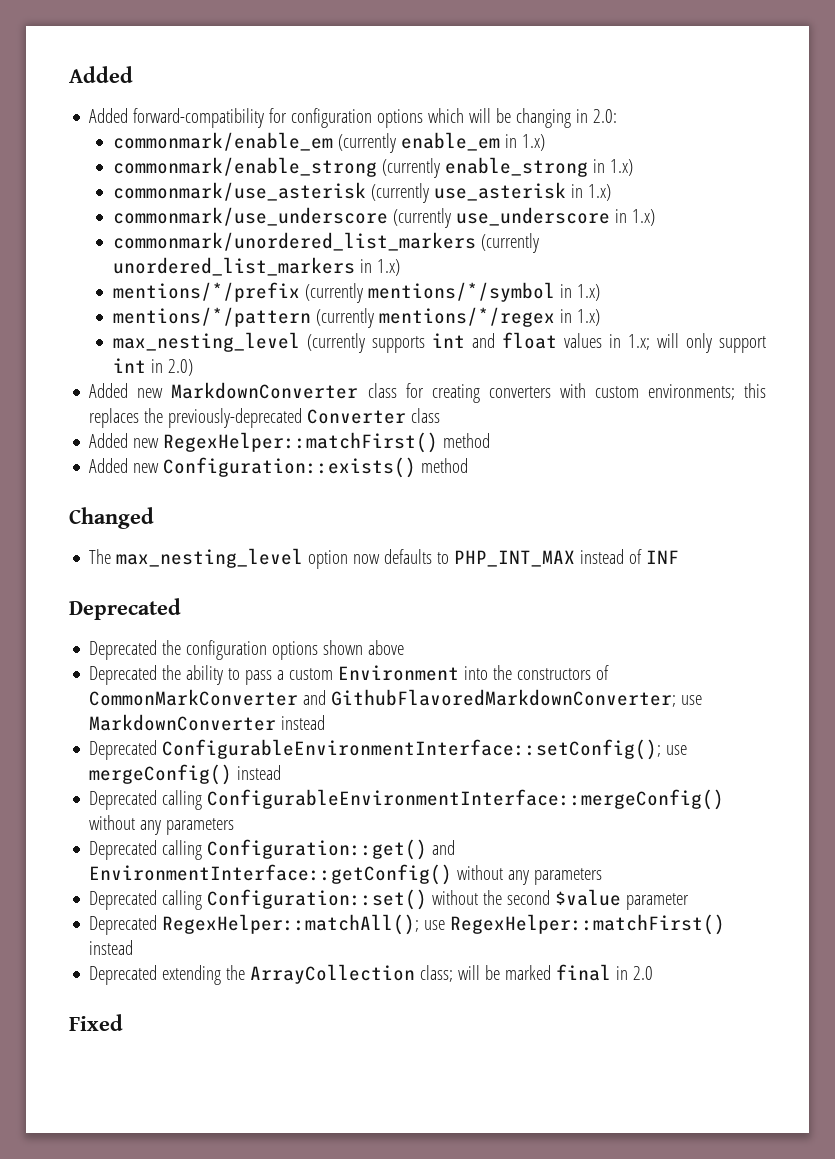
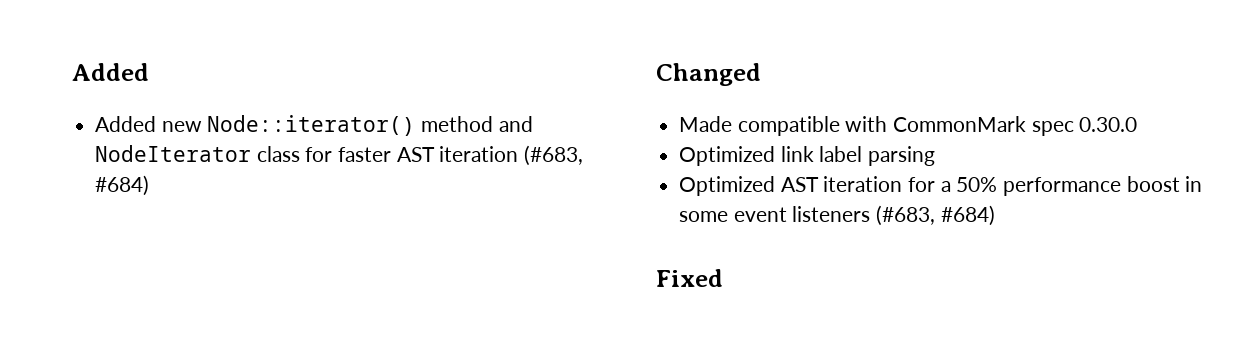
- Added forward-compatibility for configuration options which will be changing in 2.0:
- commonmark/enable_em (currently enable_em in 1.x)
- commonmark/enable_strong (currently enable_strong in 1.x)
- commonmark/use_asterisk (currently use_asterisk in 1.x)
- commonmark/use_underscore (currently use_underscore in 1.x)
- commonmark/unordered_list_markers (currently unordered_list_markers in 1.x)
- mentions/*/prefix (currently mentions/*/symbol in 1.x)
- mentions/*/pattern (currently mentions/*/regex in 1.x)
- max_nesting_level (currently supports int and float values in 1.x; will only support int in 2.0)
- Added new MarkdownConverter class for creating converters with custom environments; this replaces the previously-deprecated Converter class
- Added new RegexHelper::matchFirst() method
- Added new Configuration::exists() method
+ Added new Node::iterator() method and NodeIterator class for faster AST iteration (#683, #684)
  Changed
- The max_nesting_level option now defaults to PHP_INT_MAX instead of INF
- Deprecated
- Deprecated the configuration options shown above
- Deprecated the ability to pass a custom Environment into the constructors of CommonMarkConverter and GithubFlavoredMarkdownConverter; use MarkdownConverter instead
- Deprecated ConfigurableEnvironmentInterface::setConfig(); use mergeConfig() instead
- Deprecated calling ConfigurableEnvironmentInterface::mergeConfig() without any parameters
- Deprecated calling Configuration::get() and EnvironmentInterface::getConfig() without any parameters
- Deprecated calling Configuration::set() without the second $value parameter
- Deprecated RegexHelper::matchAll(); use RegexHelper::matchFirst() instead
- Deprecated extending the ArrayCollection class; will be marked final in 2.0
+ Made compatible with CommonMark spec 0.30.0
+ Optimized link label parsing
+ Optimized AST iteration for a 50% performance boost in some event listeners (#683, #684)

